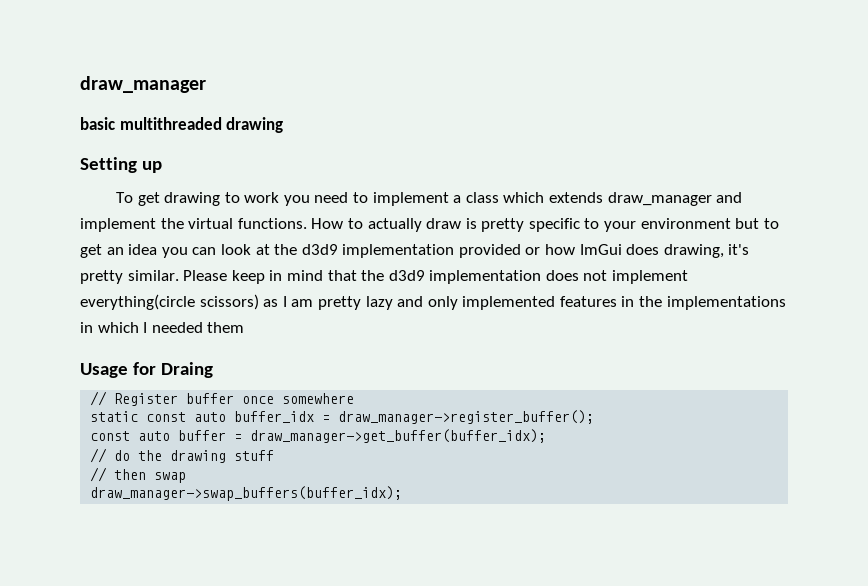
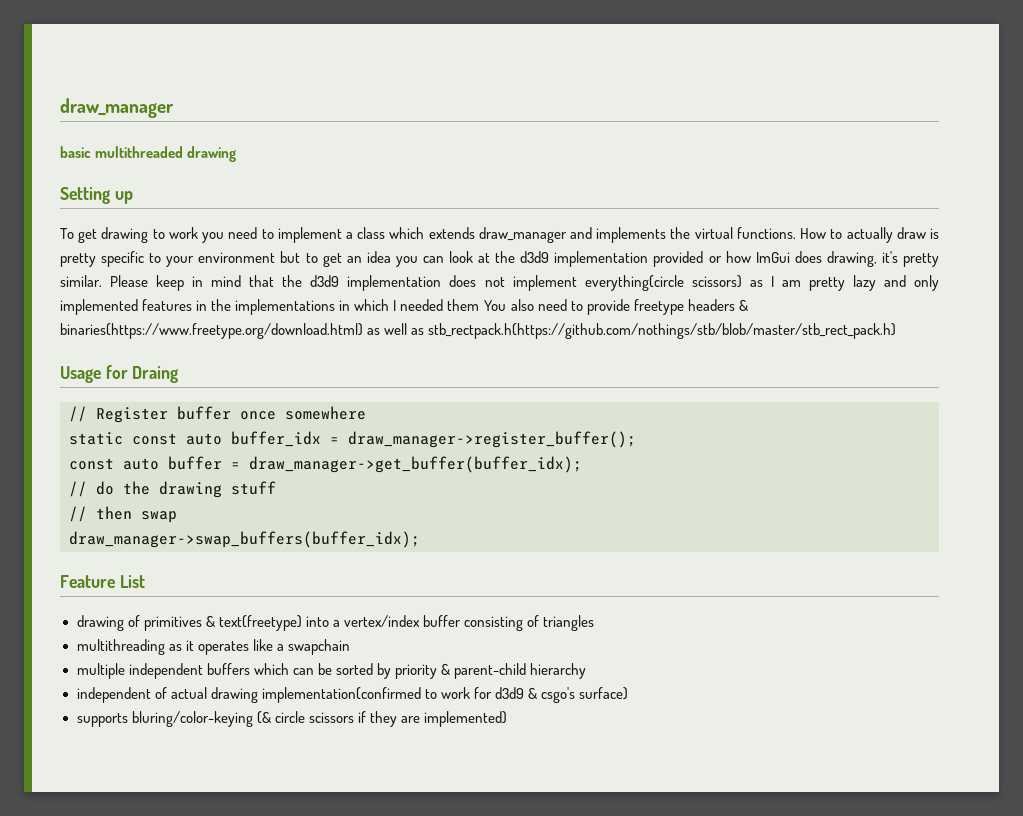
- To get drawing to work you need to implement a class which extends draw_manager and implement the virtual functions.
+ To get drawing to work you need to implement a class which extends draw_manager and implements the virtual functions.
- Please keep in mind that the d3d9 implementation does not implement everything(circle scissors) as I am pretty lazy and only implemented features in the implementations in which I needed them
+ Please keep in mind that the d3d9 implementation does not implement everything(circle scissors) as I am pretty lazy and only implemented features in the implementations in which I needed them You also need to provide freetype headers & binaries(https://www.freetype.org/download.html) as well as stb_rectpack.h(https://github.com/nothings/stb/blob/master/stb_rect_pack.h)
+ Feature List
+ drawing of primitives & text(freetype) into a vertex/index buffer consisting of triangles
+ multithreading as it operates like a swapchain
+ multiple independent buffers which can be sorted by priority & parent-child hierarchy
+ independent of actual drawing implementation(confirmed to work for d3d9 & csgo's surface)
+ supports bluring/color-keying (& circle scissors if they are implemented)

